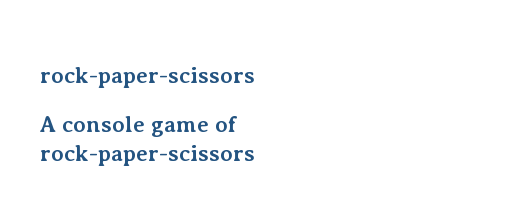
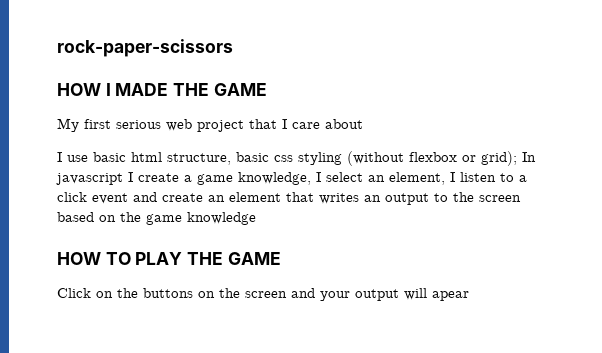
- A console game of rock-paper-scissors
+ HOW I MADE THE GAME
+ My first serious web project that I care about
+ I use basic html structure, basic css styling (without flexbox or grid); In javascript I create a game knowledge, I select an element, I listen to a click event and create an element that writes an output to the screen based on the game knowledge
+ HOW TO PLAY THE GAME
+ Click on the buttons on the screen and your output will apear

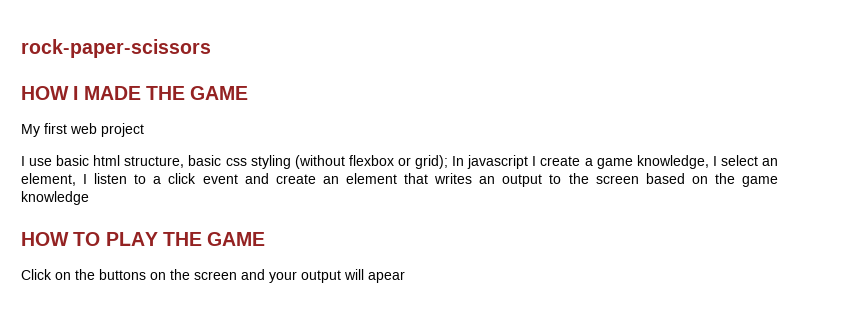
- My first serious web project that I care about
+ My first web project

